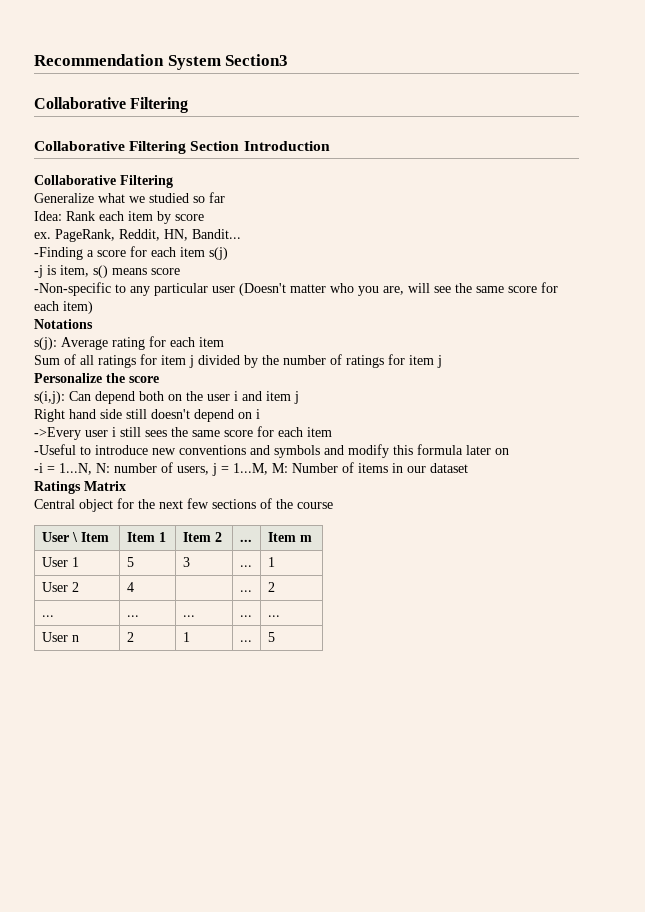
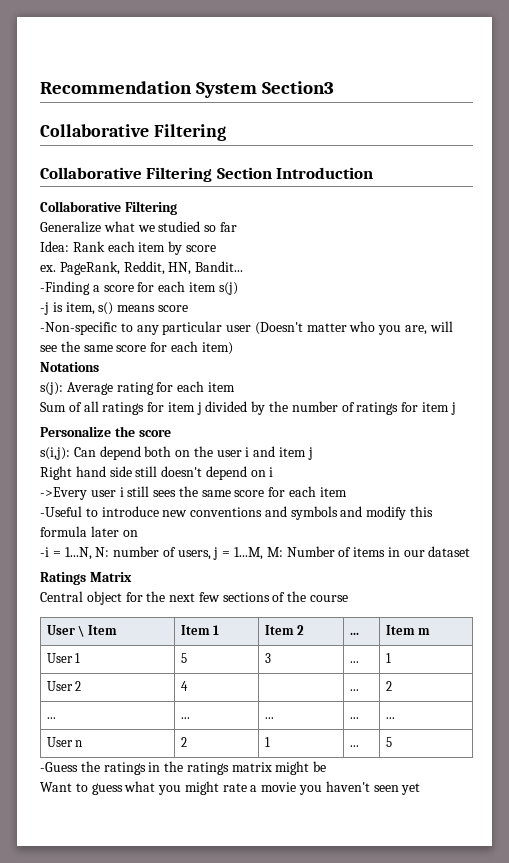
+ -Guess the ratings in the ratings matrix might be
+ Want to guess what you might rate a movie you haven't seen yet

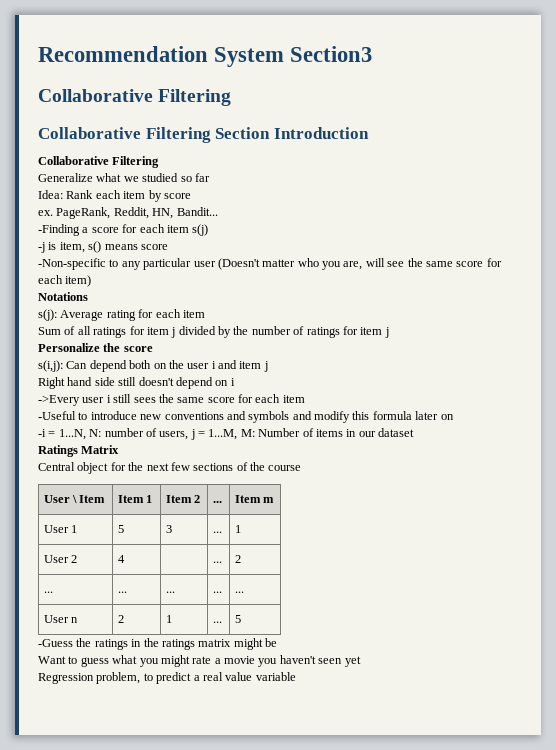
+ Regression problem, to predict a real value variable

